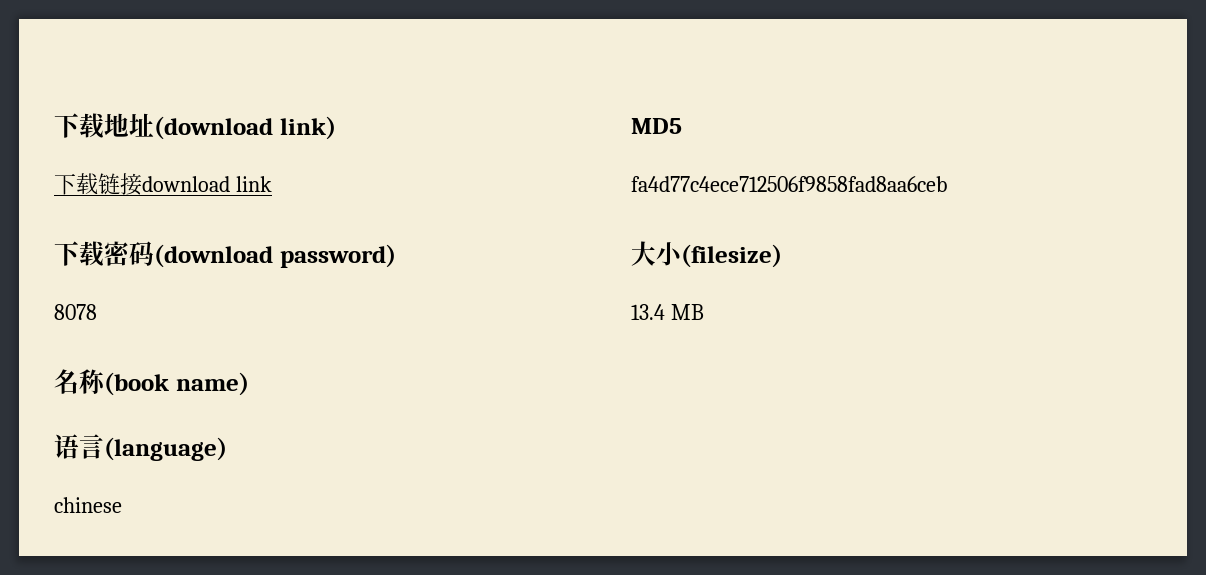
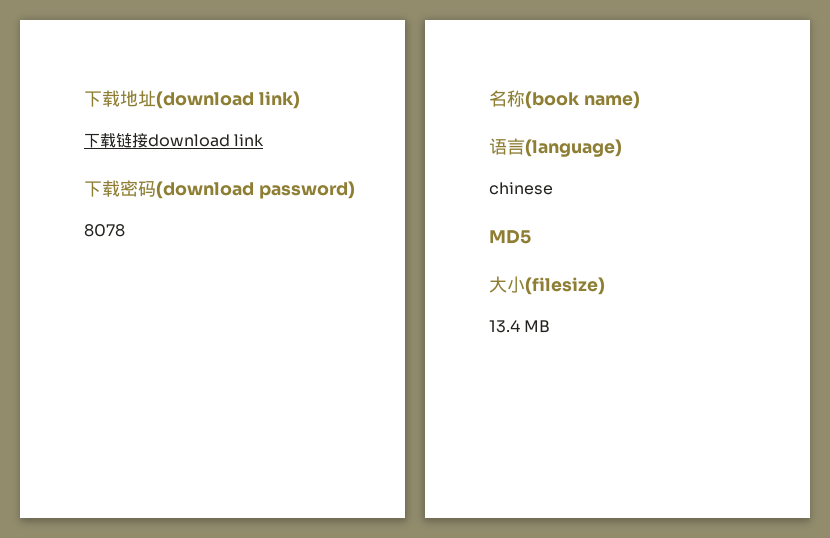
- fa4d77c4ece712506f9858fad8aa6ceb

